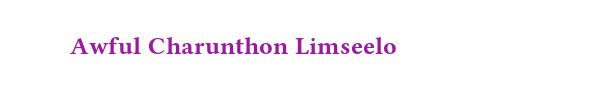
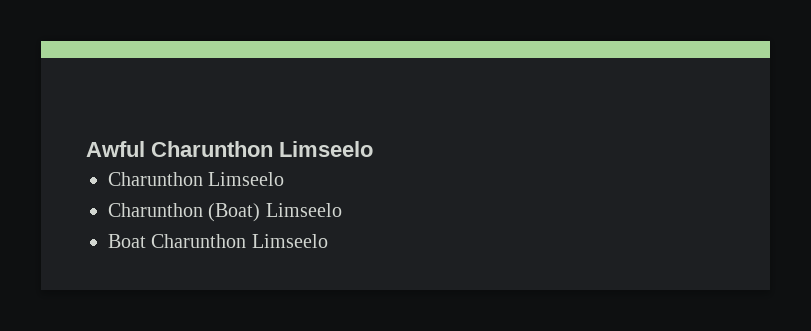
  Awful Charunthon Limseelo
+ Charunthon Limseelo
+ Charunthon (Boat) Limseelo
+ Boat Charunthon Limseelo

